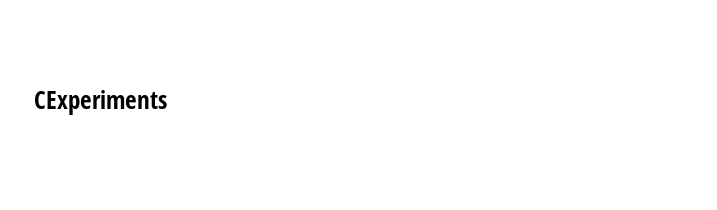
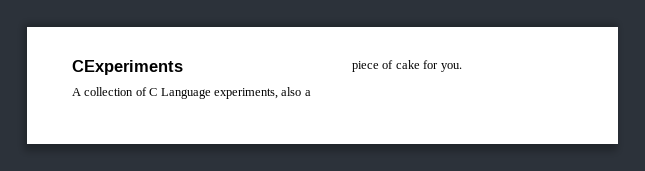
+ A collection of C Language experiments, also a piece of cake for you.

